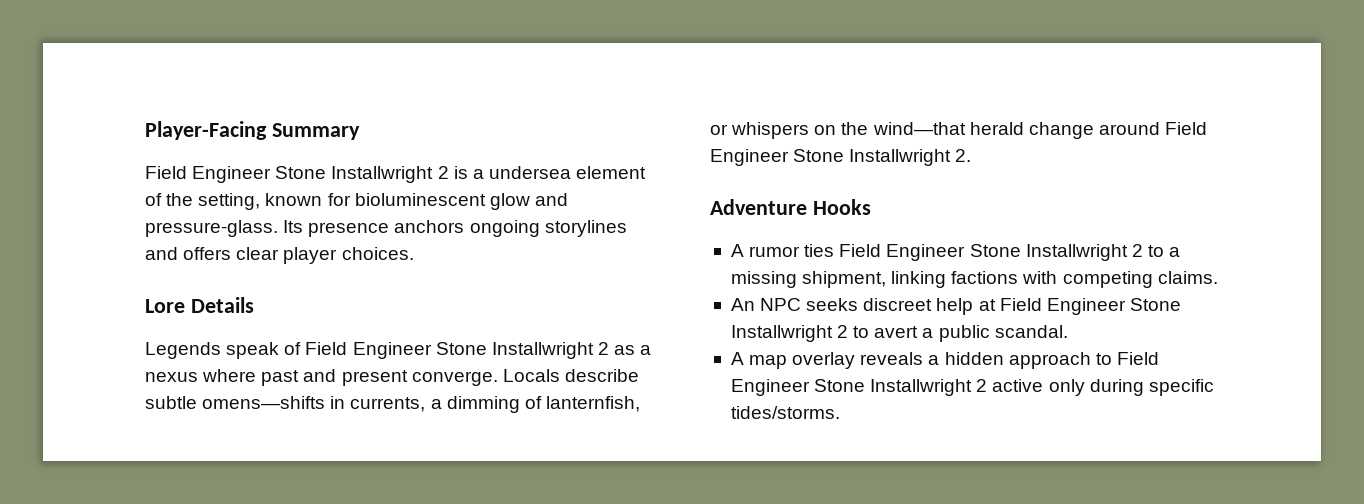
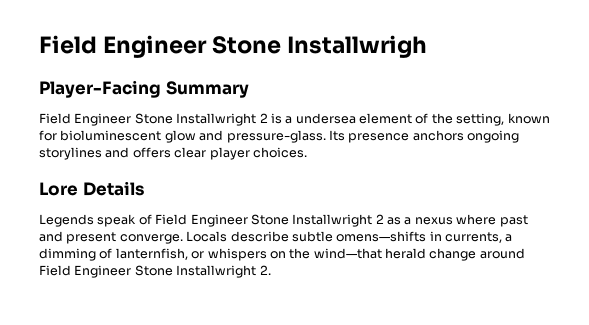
+ Field Engineer Stone Installwrigh
- Adventure Hooks
- A rumor ties Field Engineer Stone Installwright 2 to a missing shipment, linking factions with competing claims.
- An NPC seeks discreet help at Field Engineer Stone Installwright 2 to avert a public scandal.
- A map overlay reveals a hidden approach to Field Engineer Stone Installwright 2 active only during specific tides/storms.

